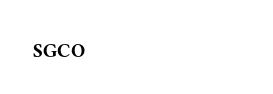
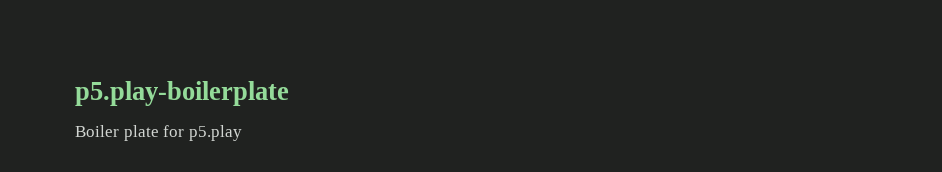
- SGCO
+ p5.play-boilerplate
+ Boiler plate for p5.play

